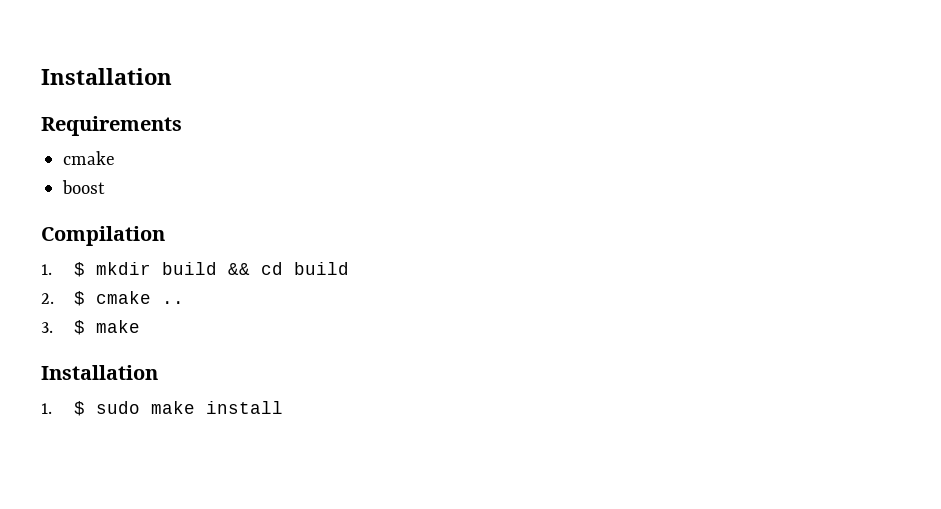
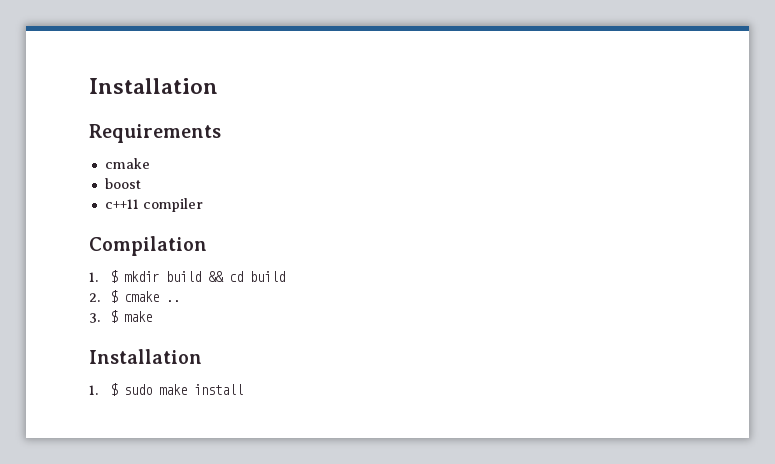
+ c++11 compiler

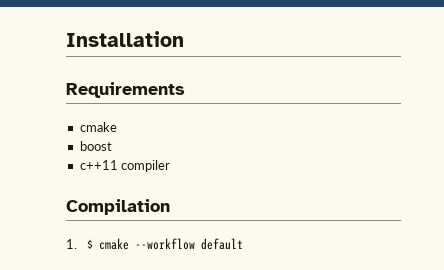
- 1. $ mkdir build && cd build
- 2. $ cmake ..
- 3. $ make
- Installation
- 1. $ sudo make install
+ 1. $ cmake --workflow default

